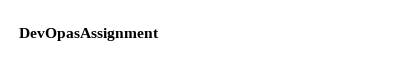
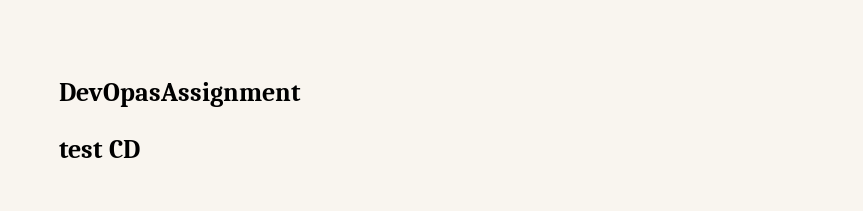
+ test CD

